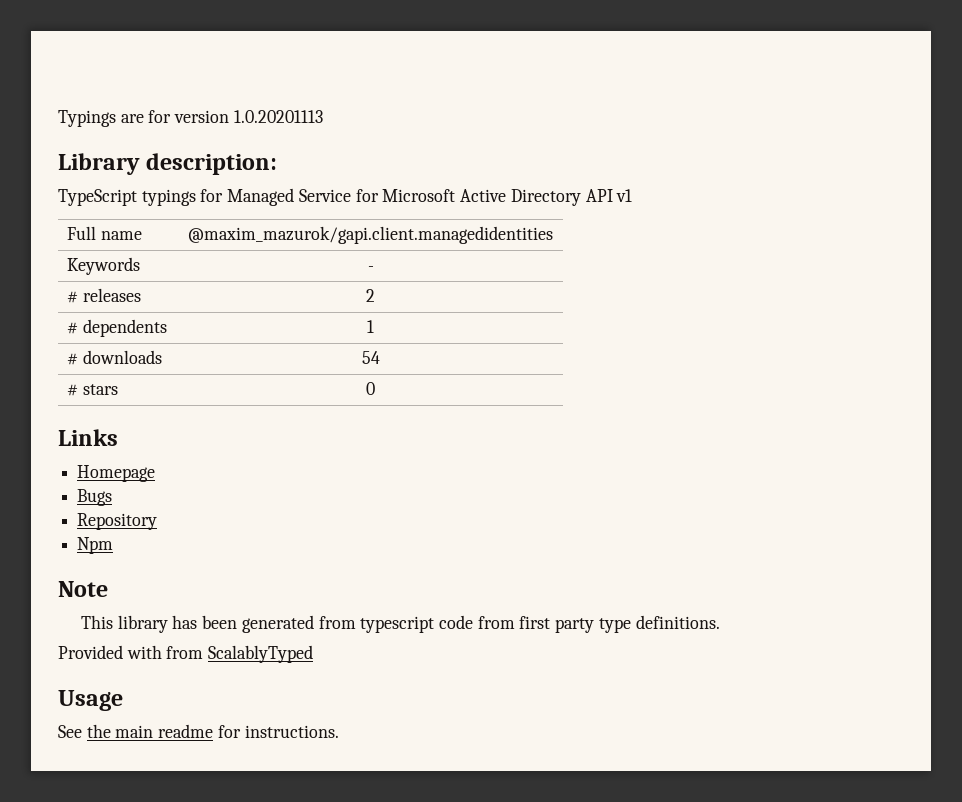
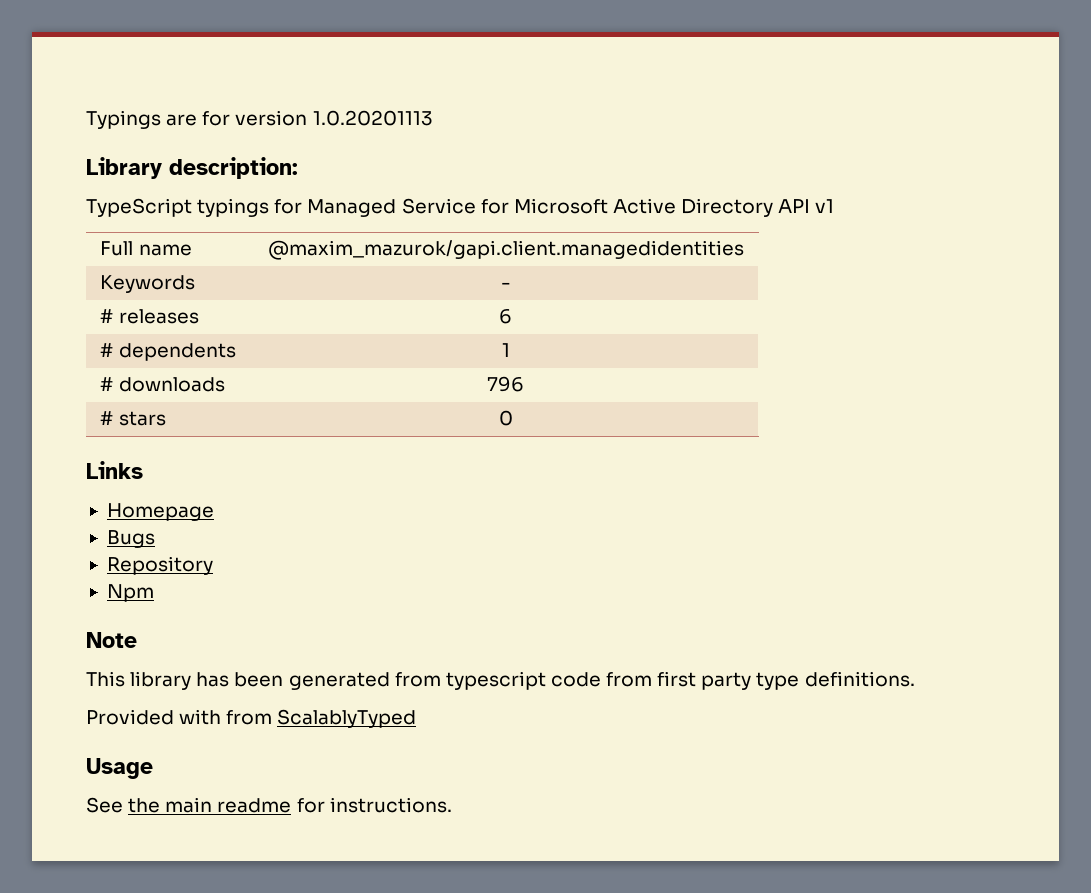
- # releases | 2
+ # releases | 6
- # downloads | 54
+ # downloads | 796

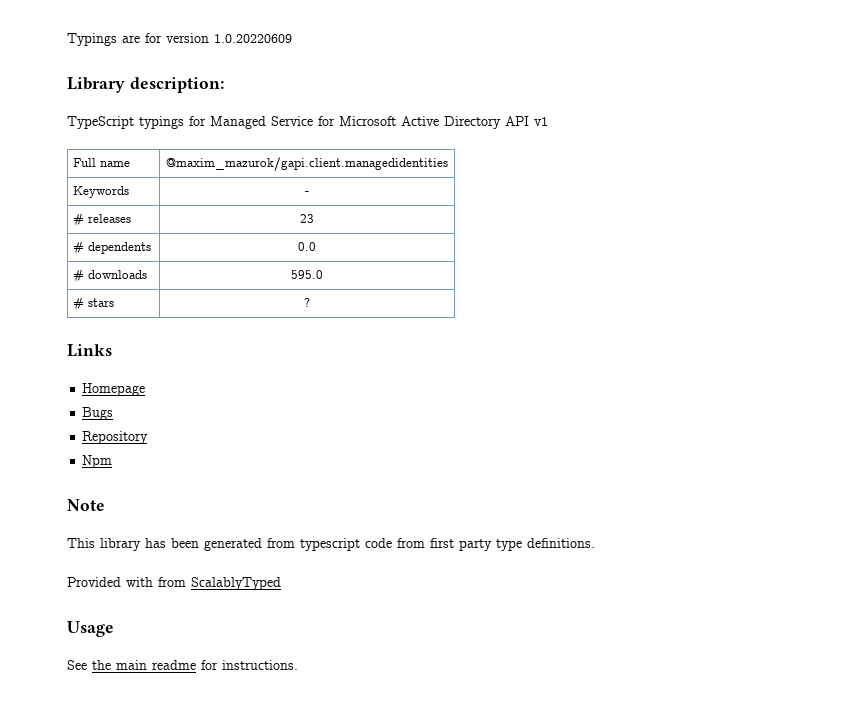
- Typings are for version 1.0.20201113
+ Typings are for version 1.0.20220609
- # releases | 6
+ # releases | 23
- # dependents | 1
+ # dependents | 0.0
- # downloads | 796
+ # downloads | 595.0
- # stars | 0
+ # stars | ?

